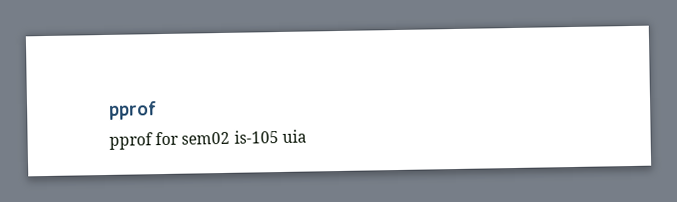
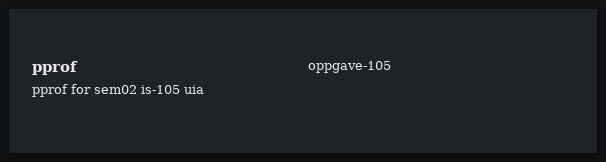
- pprof for sem02 is-105 uia
+ pprof for sem02 is-105 uia oppgave-105

